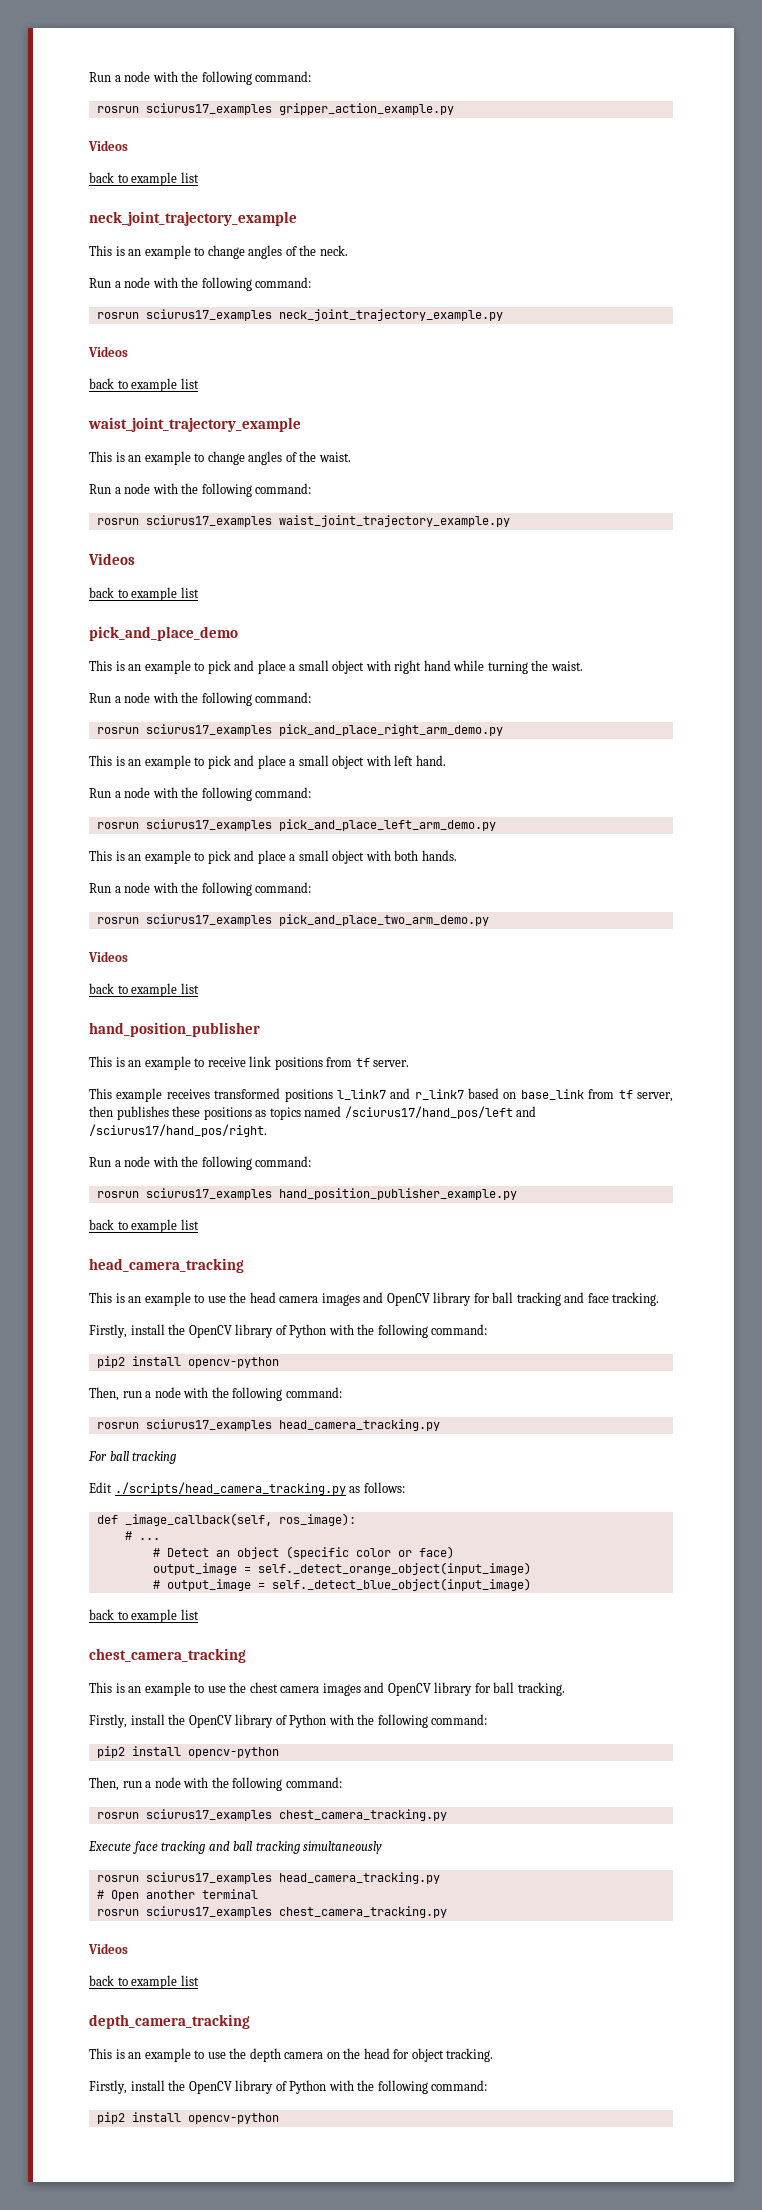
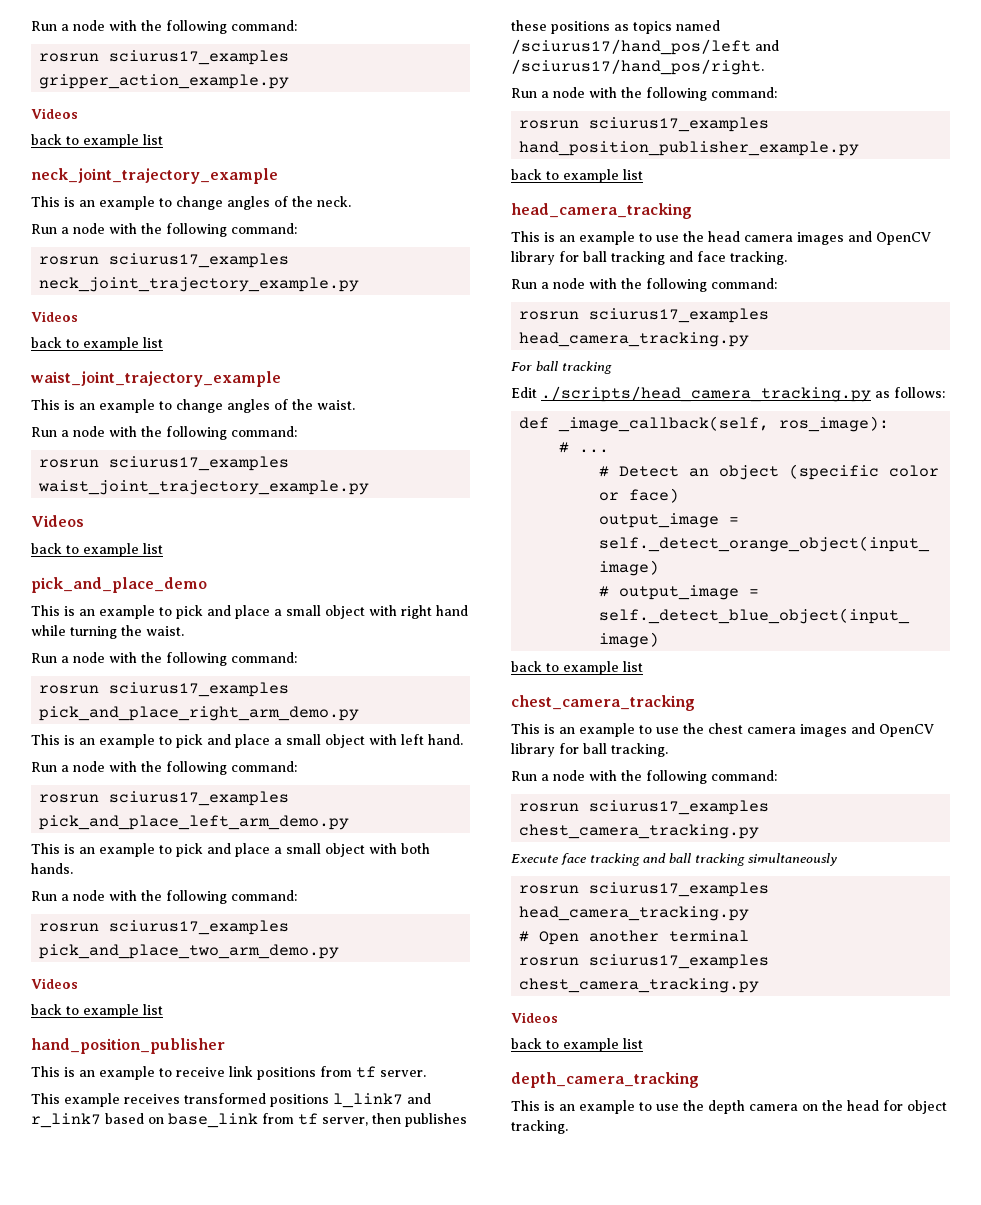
  This is an example to use the head camera images and OpenCV library for ball tracking and face tracking.
- Firstly, install the OpenCV library of Python with the following command:
- pip2 install opencv-python
- Then, run a node with the following command:
+ Run a node with the following command:
  This is an example to use the chest camera images and OpenCV library for ball tracking.
- Firstly, install the OpenCV library of Python with the following command:
- pip2 install opencv-python
- Then, run a node with the following command:
+ Run a node with the following command:
  This is an example to use the depth camera on the head for object tracking.
- Firstly, install the OpenCV library of Python with the following command:
- pip2 install opencv-python

